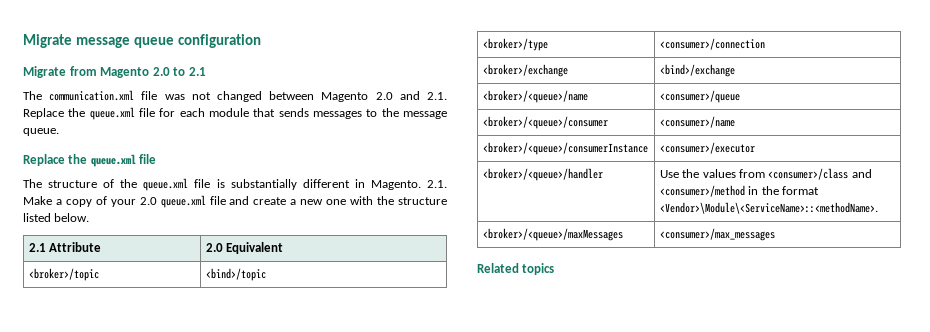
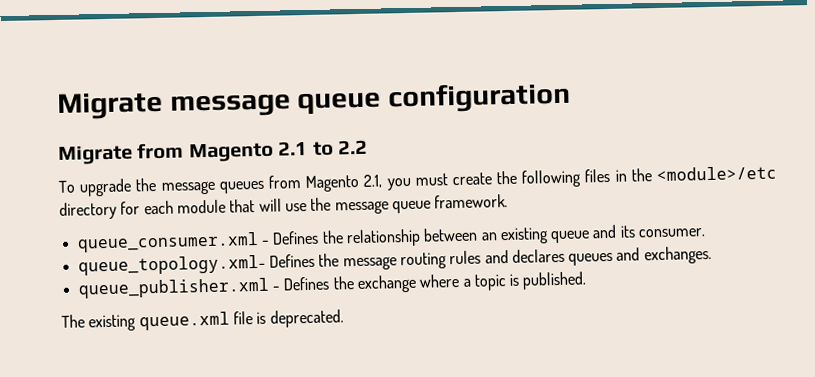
- Migrate from Magento 2.0 to 2.1
- The communication.xml file was not changed between Magento 2.0 and 2.1. Replace the queue.xml file for each module that sends messages to the message queue.
- Replace the queue.xml file
- The structure of the queue.xml file is substantially different in Magento. 2.1. Make a copy of your 2.0 queue.xml file and create a new one with the structure listed below.
- 2.1 Attribute | 2.0 Equivalent
- <broker>/topic | <bind>/topic
- <broker>/type | <consumer>/connection
- <broker>/exchange | <bind>/exchange
- <broker>/<queue>/name | <consumer>/queue
- <broker>/<queue>/consumer | <consumer>/name
- <broker>/<queue>/consumerInstance | <consumer>/executor
- <broker>/<queue>/handler | Use the values from <consumer>/class and <consumer>/method in the format <Vendor>\Module\<ServiceName>::<methodName>.
- <broker>/<queue>/maxMessages | <consumer>/max_messages
- Related topics
+ Migrate from Magento 2.1 to 2.2
+ To upgrade the message queues from Magento 2.1, you must create the following files in the <module>/etc directory for each module that will use the message queue framework.
+ queue_consumer.xml - Defines the relationship between an existing queue and its consumer.
+ queue_topology.xml- Defines the message routing rules and declares queues and exchanges.
+ queue_publisher.xml - Defines the exchange where a topic is published.
+ The existing queue.xml file is deprecated.

